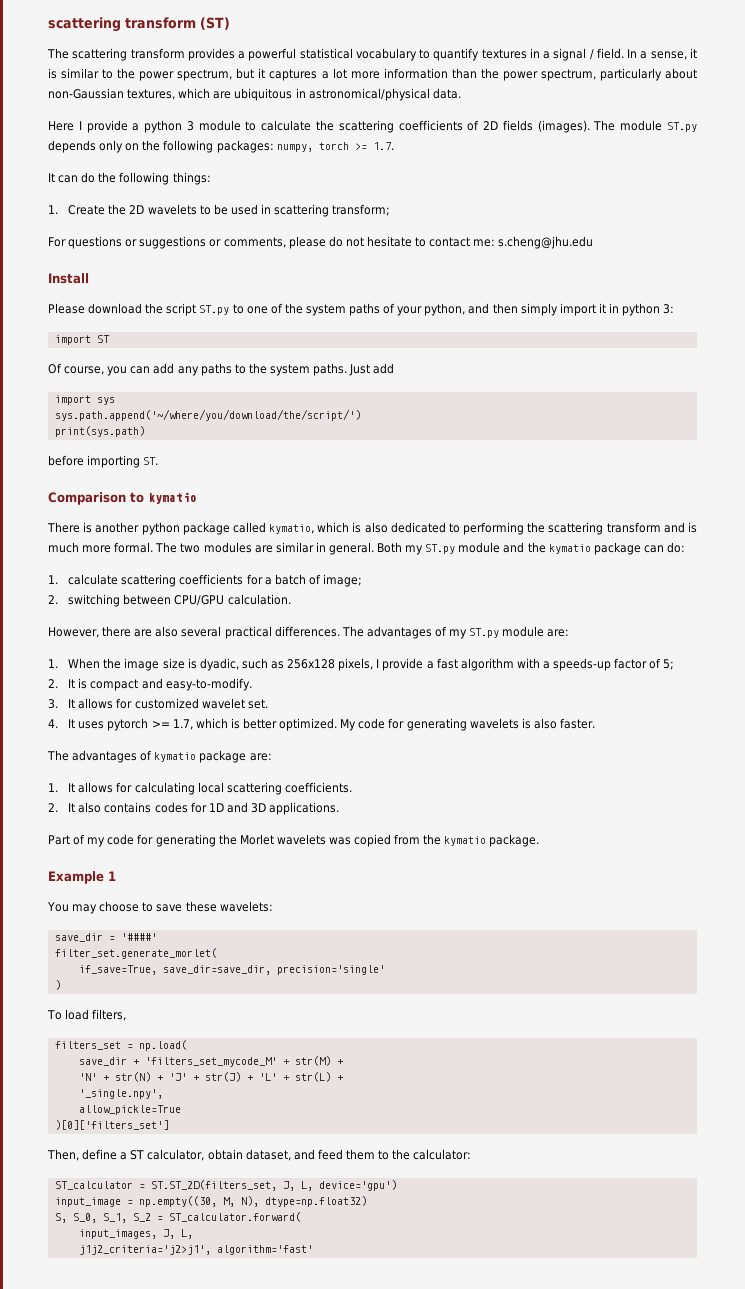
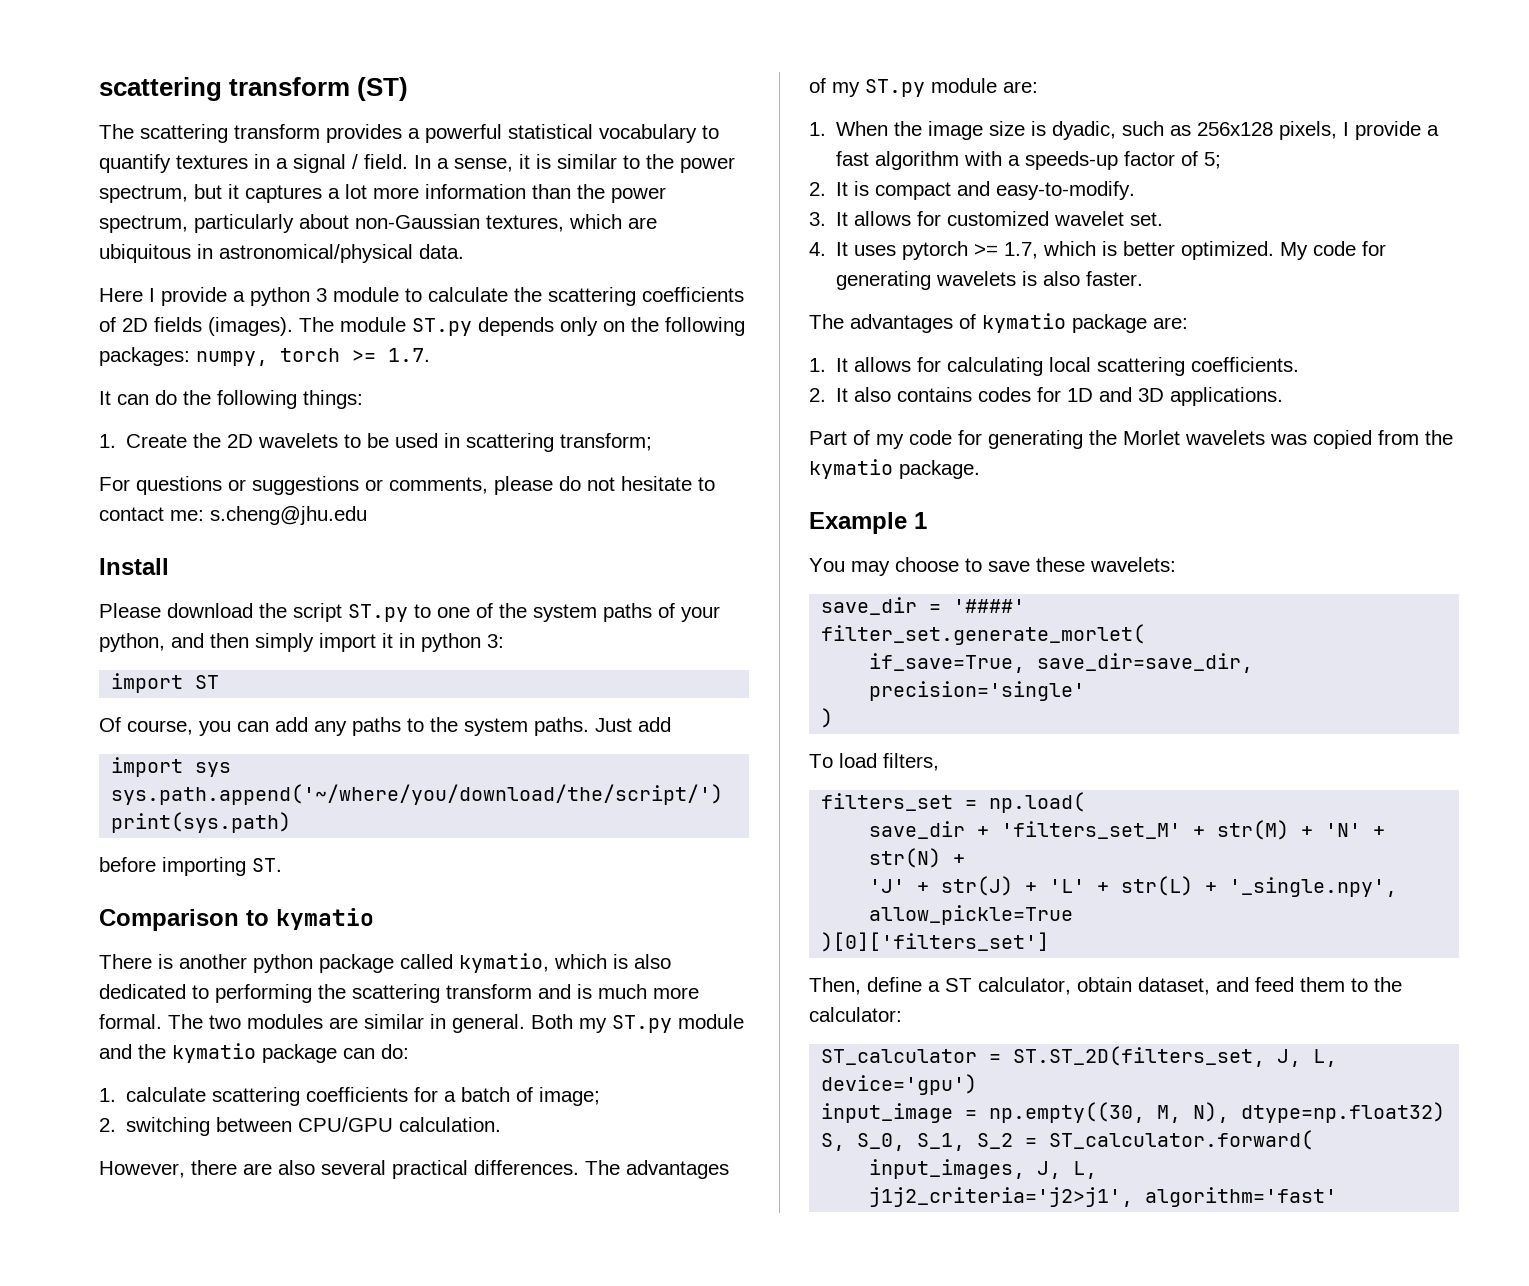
- save_dir + 'filters_set_mycode_M' + str(M) +
- 'N' + str(N) + 'J' + str(J) + 'L' + str(L) +
- '_single.npy',
+ save_dir + 'filters_set_M' + str(M) + 'N' + str(N) +
+ 'J' + str(J) + 'L' + str(L) + '_single.npy',

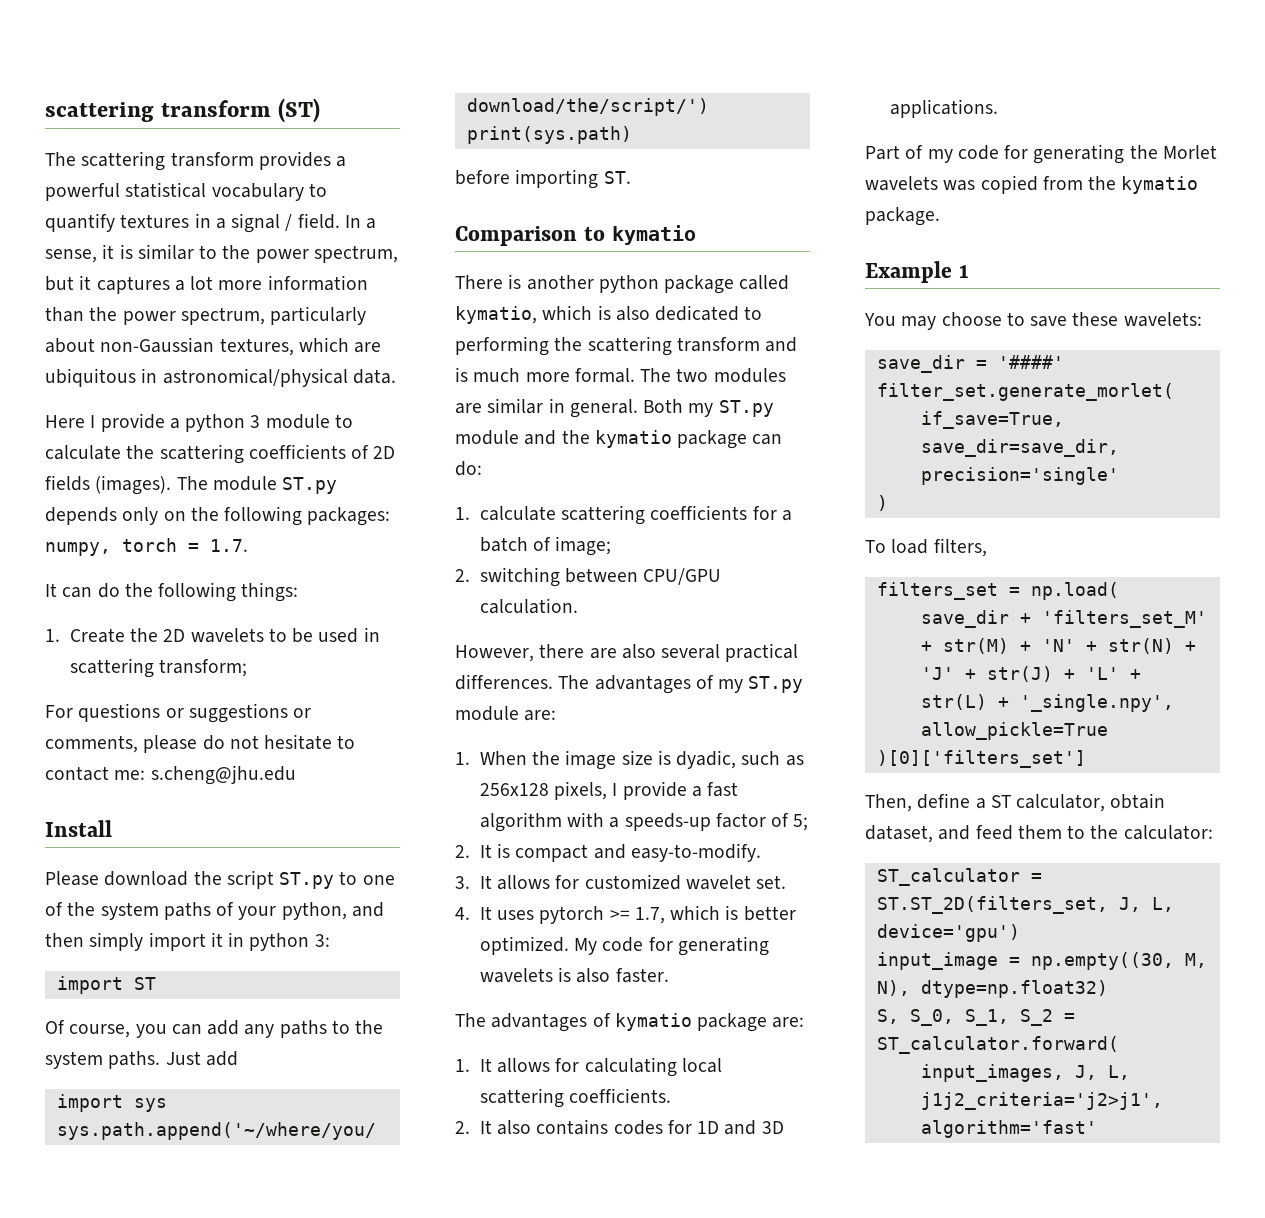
- The module ST.py depends only on the following packages: numpy, torch >= 1.7.
+ The module ST.py depends only on the following packages: numpy, torch = 1.7.

